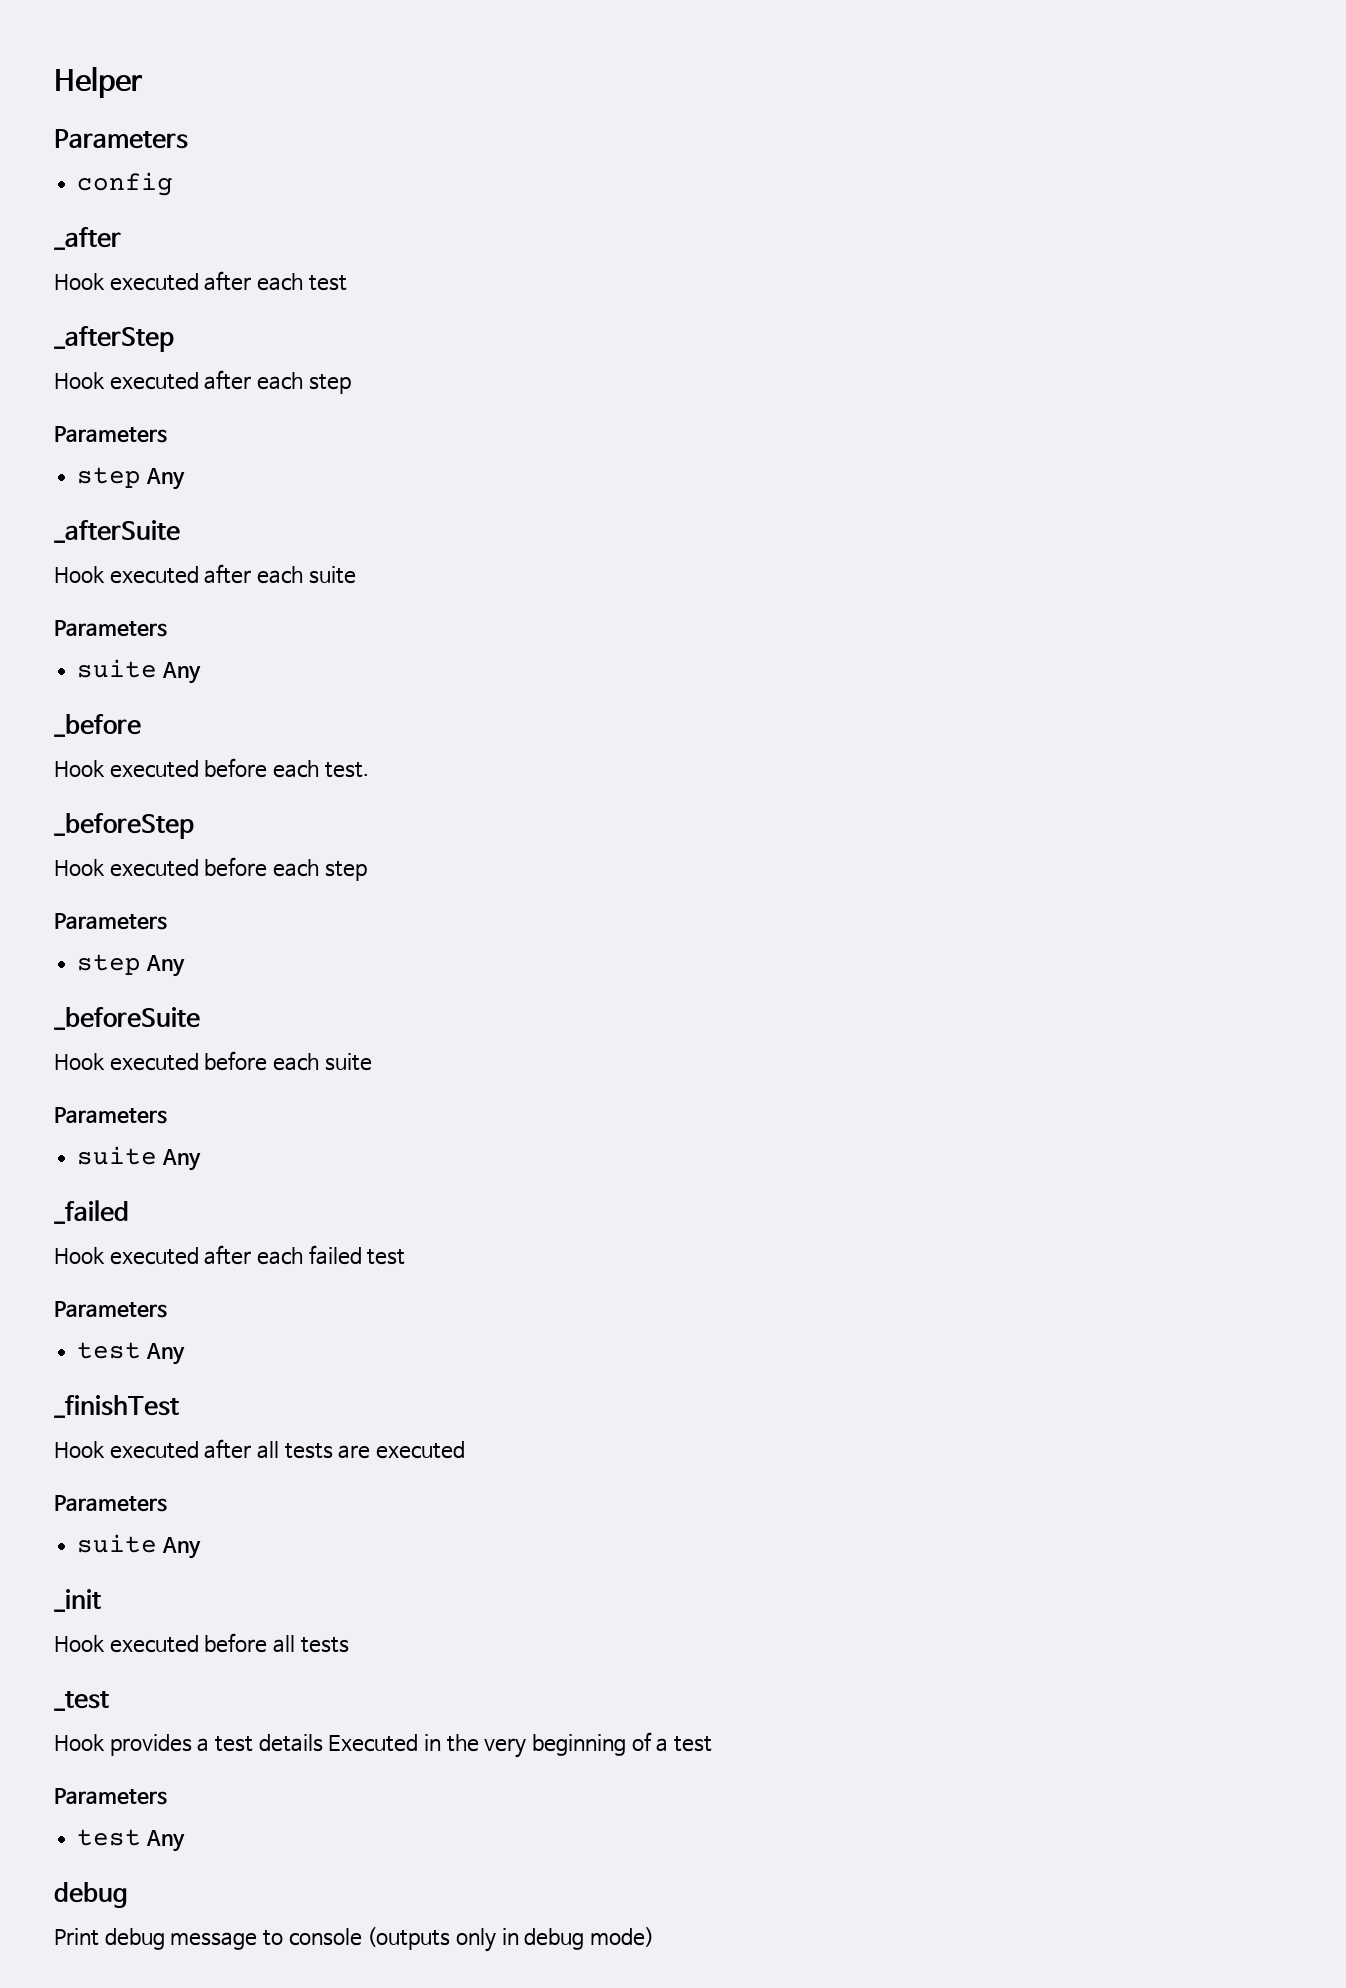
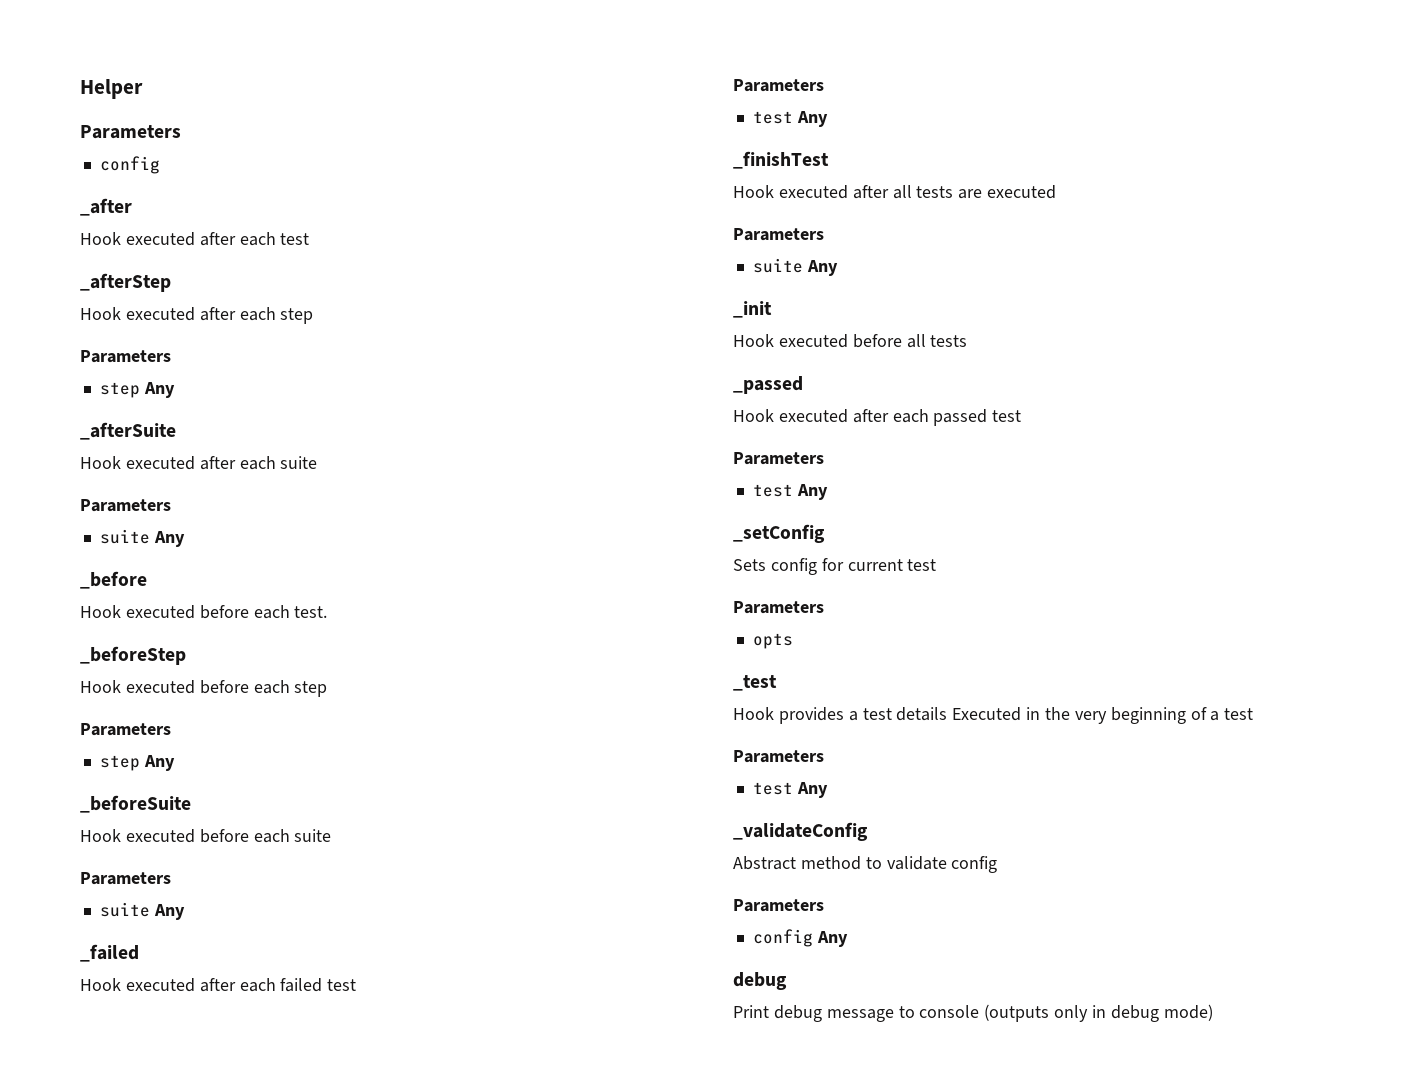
+ _passed
+ Hook executed after each passed test
+ Parameters
+ test Any
+ _setConfig
+ Sets config for current test
+ Parameters
+ opts
+ _validateConfig
+ Abstract method to validate config
+ Parameters
+ config Any

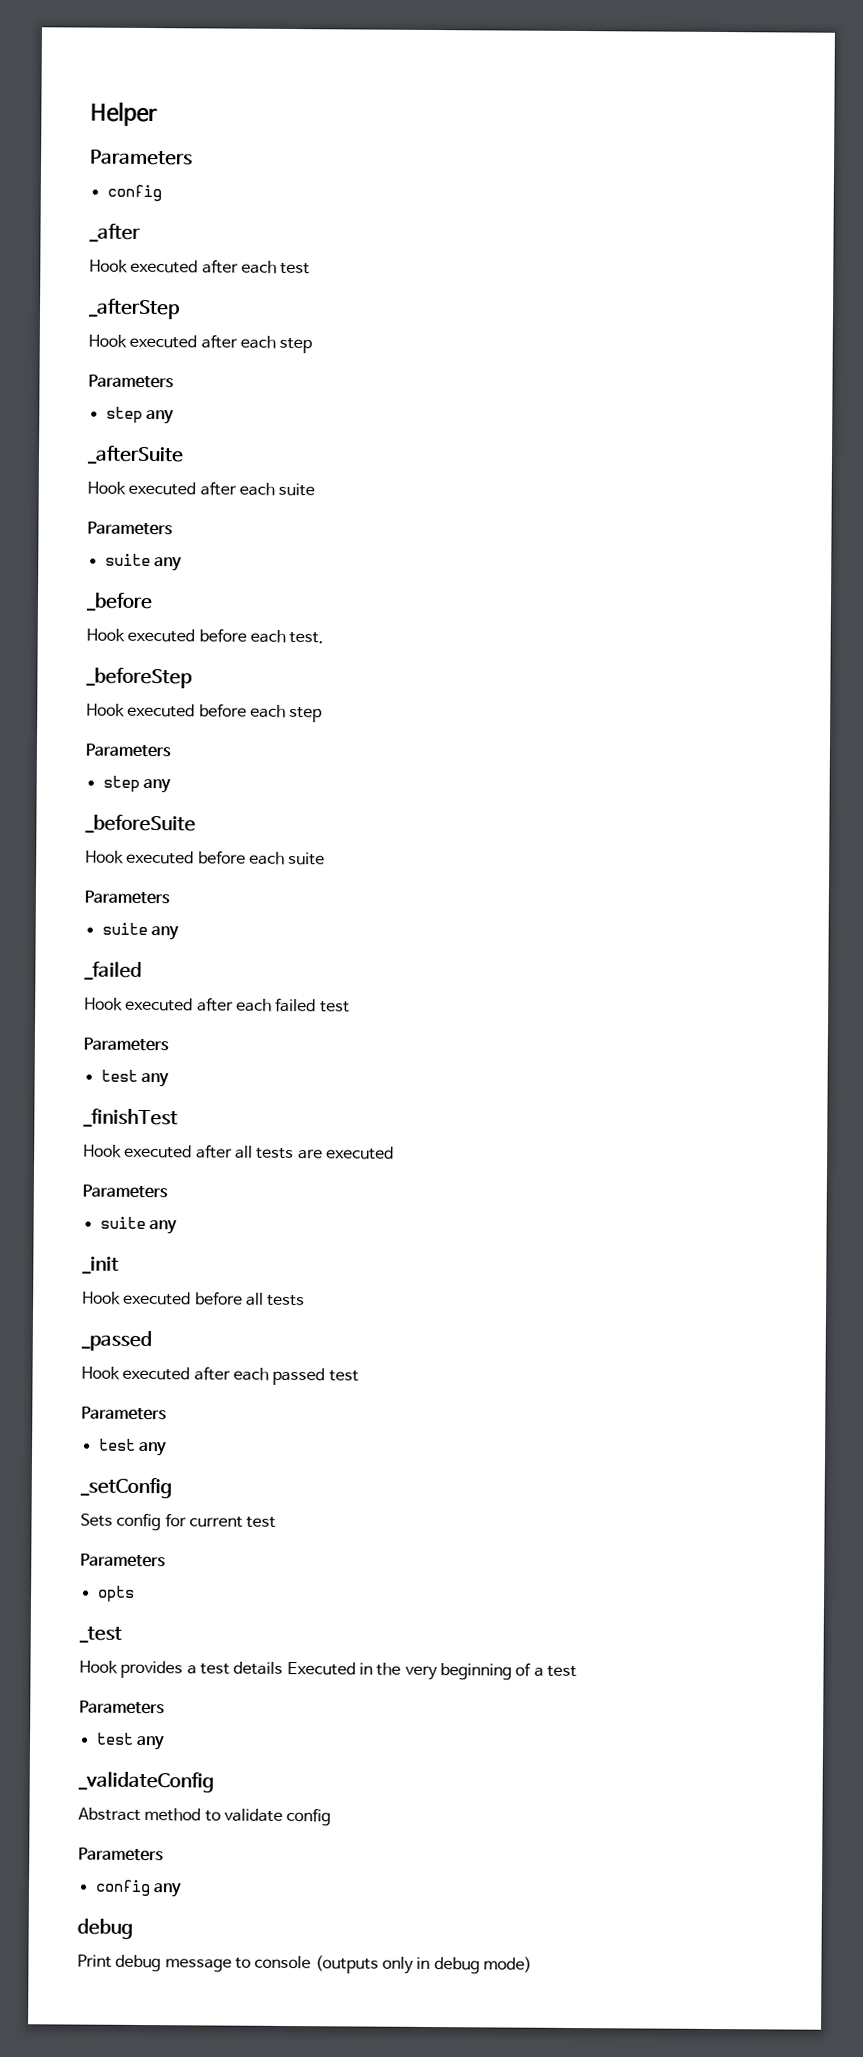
  Hook executed after each step
  Parameters
- step Any
+ step any
  Hook executed after each suite
  Parameters
- suite Any
+ suite any
  Hook executed before each step
  Parameters
- step Any
+ step any
  Hook executed before each suite
  Parameters
- suite Any
+ suite any
  Hook executed after each failed test
  Parameters
- test Any
+ test any
  Hook executed after all tests are executed
  Parameters
- suite Any
+ suite any
  Hook executed after each passed test
  Parameters
- test Any
+ test any
  Hook provides a test details Executed in the very beginning of a test
  Parameters
- test Any
+ test any
- config Any
+ config any

